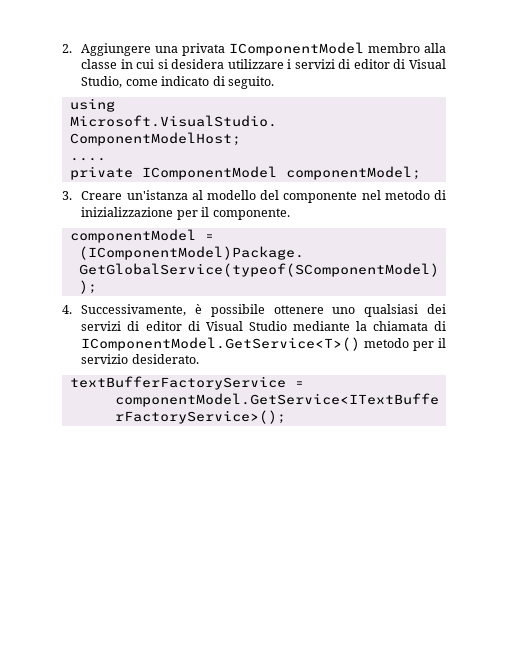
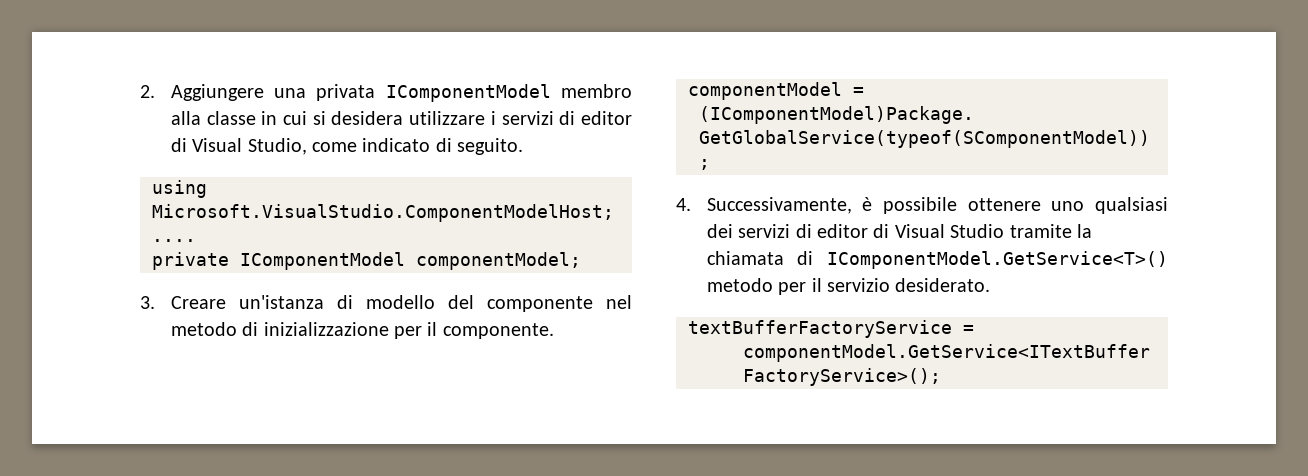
- 3. Creare un'istanza al modello del componente nel metodo di inizializzazione per il componente.
+ 3. Creare un'istanza di modello del componente nel metodo di inizializzazione per il componente.
- 4. Successivamente, è possibile ottenere uno qualsiasi dei servizi di editor di Visual Studio mediante la chiamata di IComponentModel.GetService<T>() metodo per il servizio desiderato.
+ 4. Successivamente, è possibile ottenere uno qualsiasi dei servizi di editor di Visual Studio tramite la chiamata di IComponentModel.GetService<T>() metodo per il servizio desiderato.

